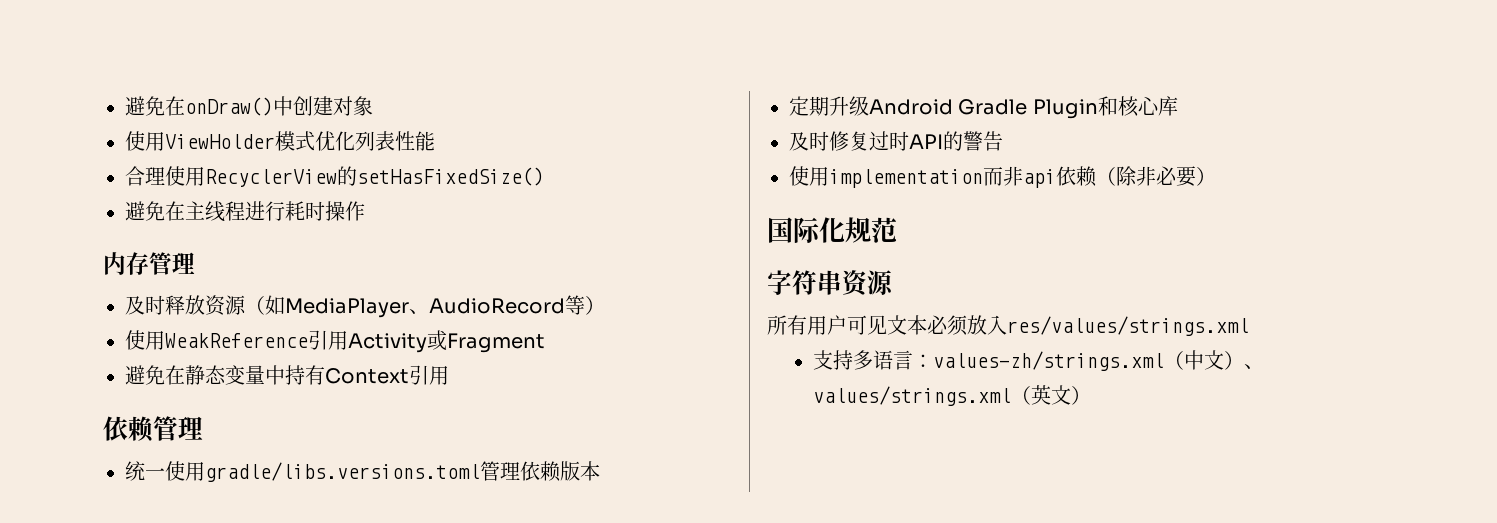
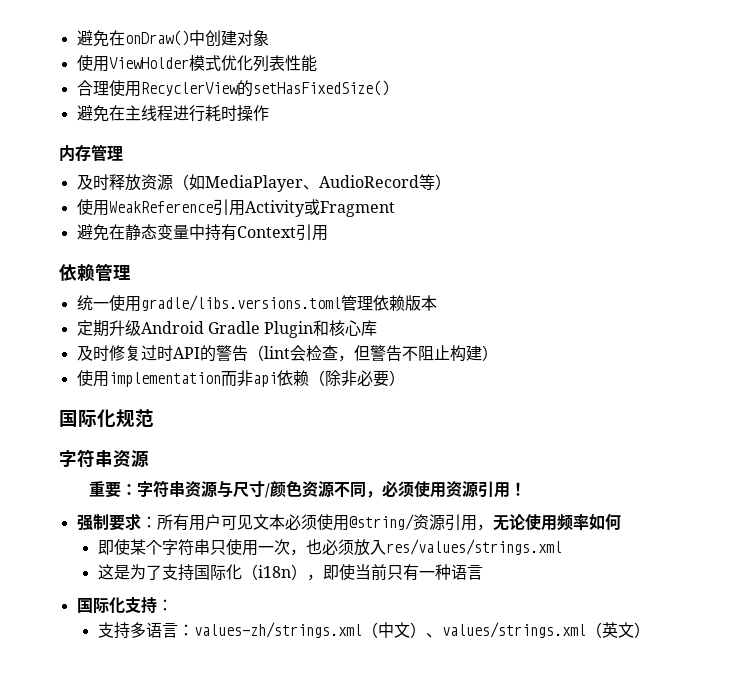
- 及时修复过时API的警告
+ 及时修复过时API的警告（lint会检查，但警告不阻止构建）
- 所有用户可见文本必须放入res/values/strings.xml
+ 重要：字符串资源与尺寸/颜色资源不同，必须使用资源引用！
+ 强制要求：所有用户可见文本必须使用@string/资源引用，无论使用频率如何
+ 即使某个字符串只使用一次，也必须放入res/values/strings.xml
+ 这是为了支持国际化（i18n），即使当前只有一种语言
+ 国际化支持：

